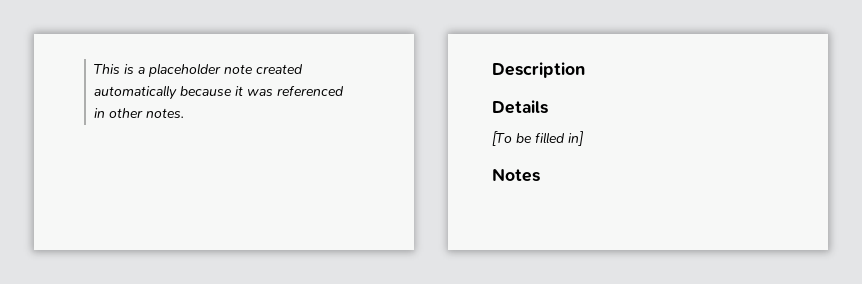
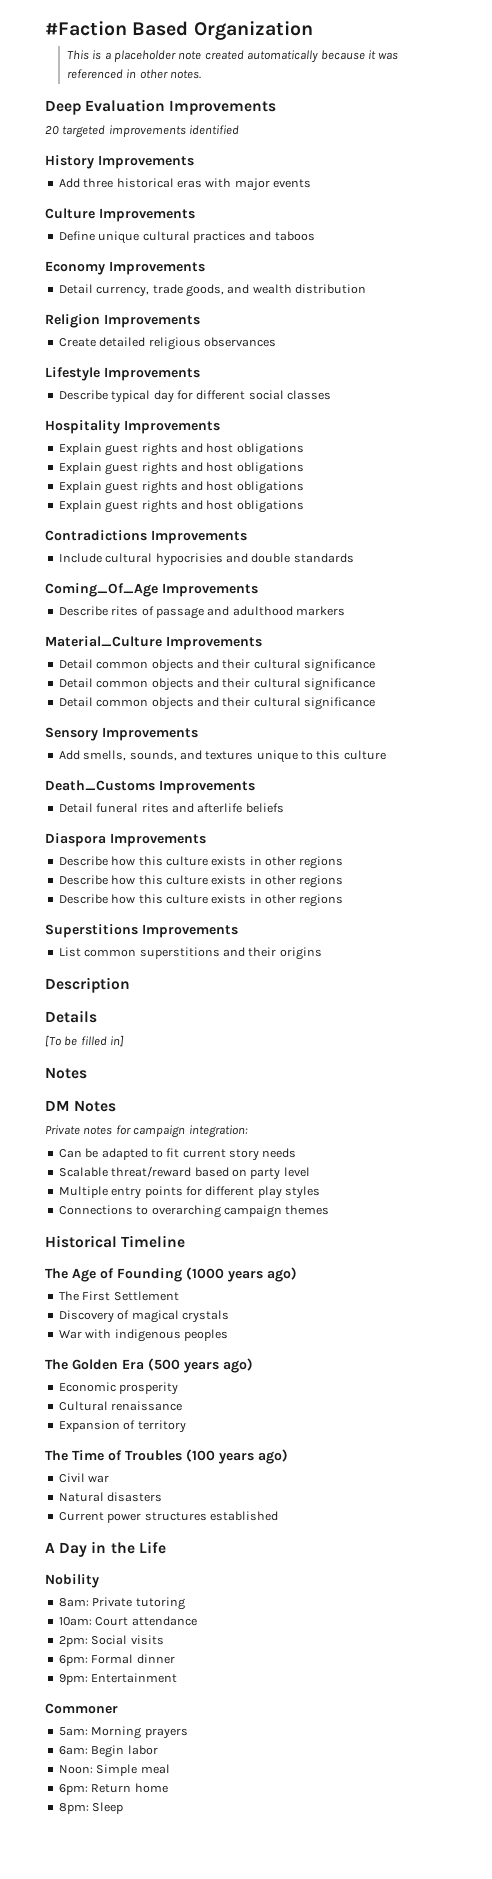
+ #Faction Based Organization
+ Deep Evaluation Improvements
+ 20 targeted improvements identified
+ History Improvements
+ Add three historical eras with major events
+ Culture Improvements
+ Define unique cultural practices and taboos
+ Economy Improvements
+ Detail currency, trade goods, and wealth distribution
+ Religion Improvements
+ Create detailed religious observances
+ Lifestyle Improvements
+ Describe typical day for different social classes
+ Hospitality Improvements
+ Explain guest rights and host obligations
+ Explain guest rights and host obligations
+ Explain guest rights and host obligations
+ Explain guest rights and host obligations
+ Contradictions Improvements
+ Include cultural hypocrisies and double standards
+ Coming_Of_Age Improvements
+ Describe rites of passage and adulthood markers
+ Material_Culture Improvements
+ Detail common objects and their cultural significance
+ Detail common objects and their cultural significance
+ Detail common objects and their cultural significance
+ Sensory Improvements
+ Add smells, sounds, and textures unique to this culture
+ Death_Customs Improvements
+ Detail funeral rites and afterlife beliefs
+ Diaspora Improvements
+ Describe how this culture exists in other regions
+ Describe how this culture exists in other regions
+ Describe how this culture exists in other regions
+ Superstitions Improvements
+ List common superstitions and their origins
+ DM Notes
+ Private notes for campaign integration:
+ Can be adapted to fit current story needs
+ Scalable threat/reward based on party level
+ Multiple entry points for different play styles
+ Connections to overarching campaign themes
+ Historical Timeline
+ The Age of Founding (1000 years ago)
+ The First Settlement
+ Discovery of magical crystals
+ War with indigenous peoples
+ The Golden Era (500 years ago)
+ Economic prosperity
+ Cultural renaissance
+ Expansion of territory
+ The Time of Troubles (100 years ago)
+ Civil war
+ Natural disasters
+ Current power structures established
+ A Day in the Life
+ Nobility
+ 8am: Private tutoring
+ 10am: Court attendance
+ 2pm: Social visits
+ 6pm: Formal dinner
+ 9pm: Entertainment
+ Commoner
+ 5am: Morning prayers
+ 6am: Begin labor
+ Noon: Simple meal
+ 6pm: Return home
+ 8pm: Sleep

